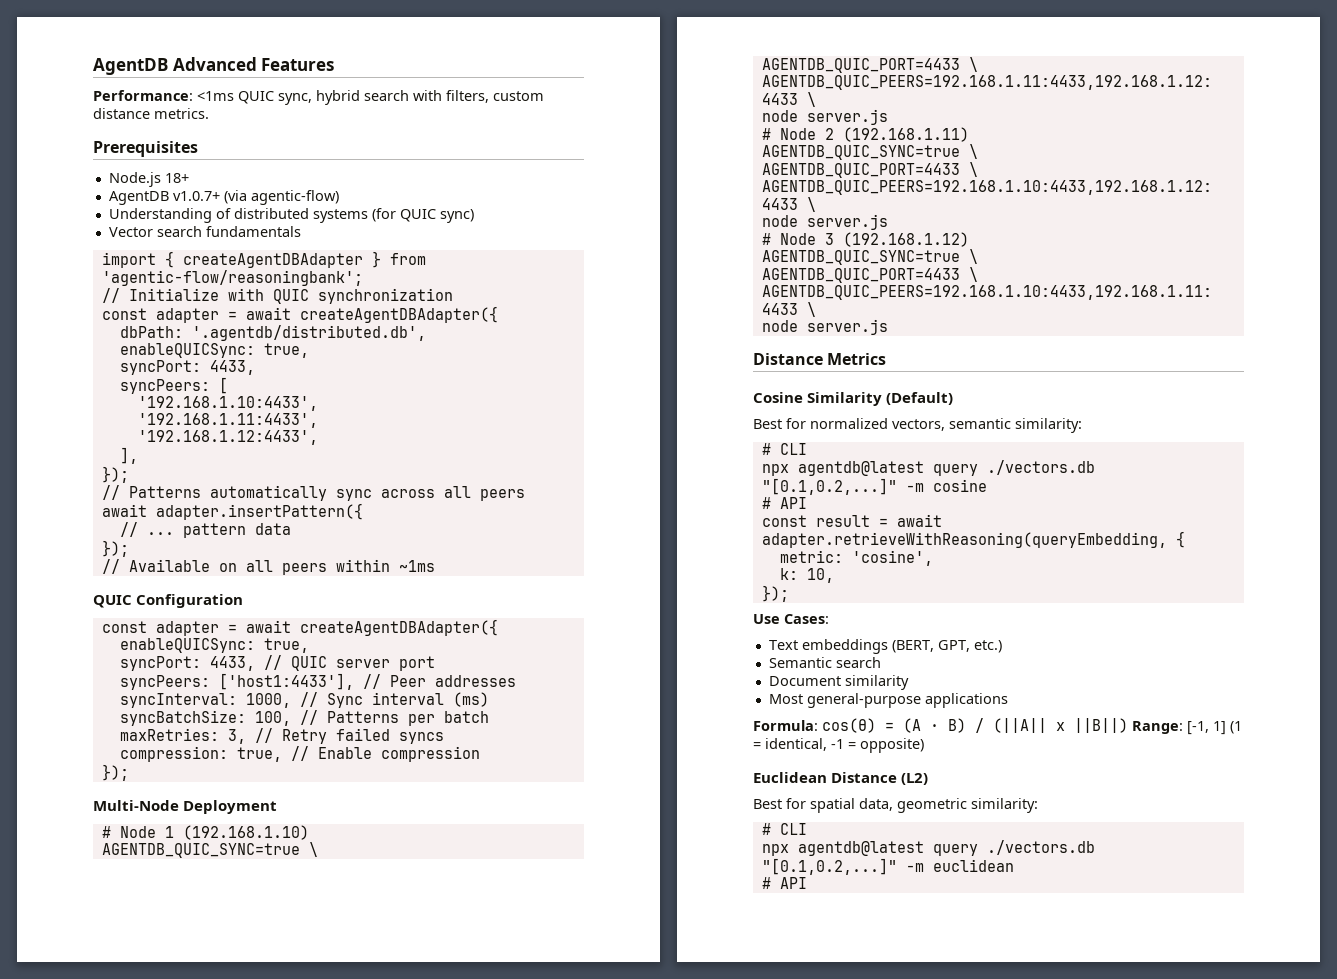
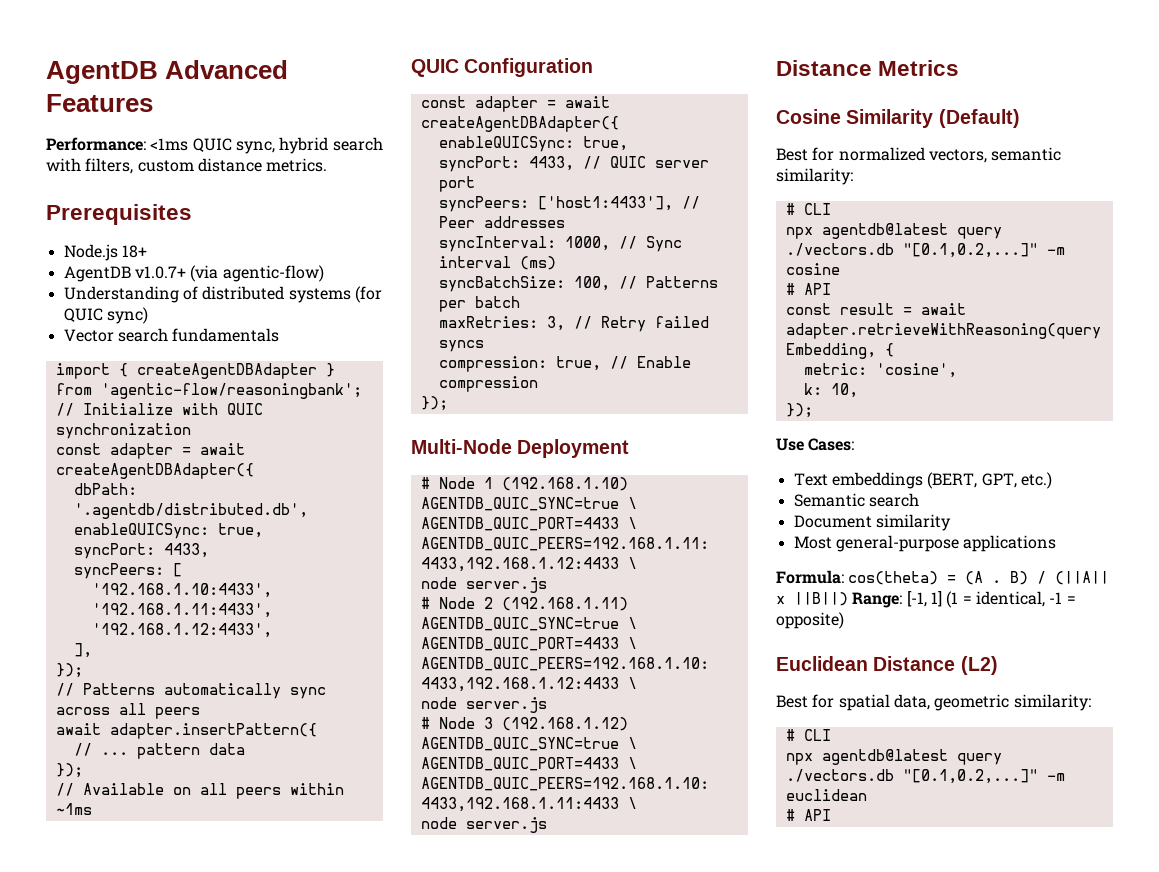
- Formula: cos(θ) = (A · B) / (||A|| x ||B||) Range: [-1, 1] (1 = identical, -1 = opposite)
+ Formula: cos(theta) = (A . B) / (||A|| x ||B||) Range: [-1, 1] (1 = identical, -1 = opposite)

